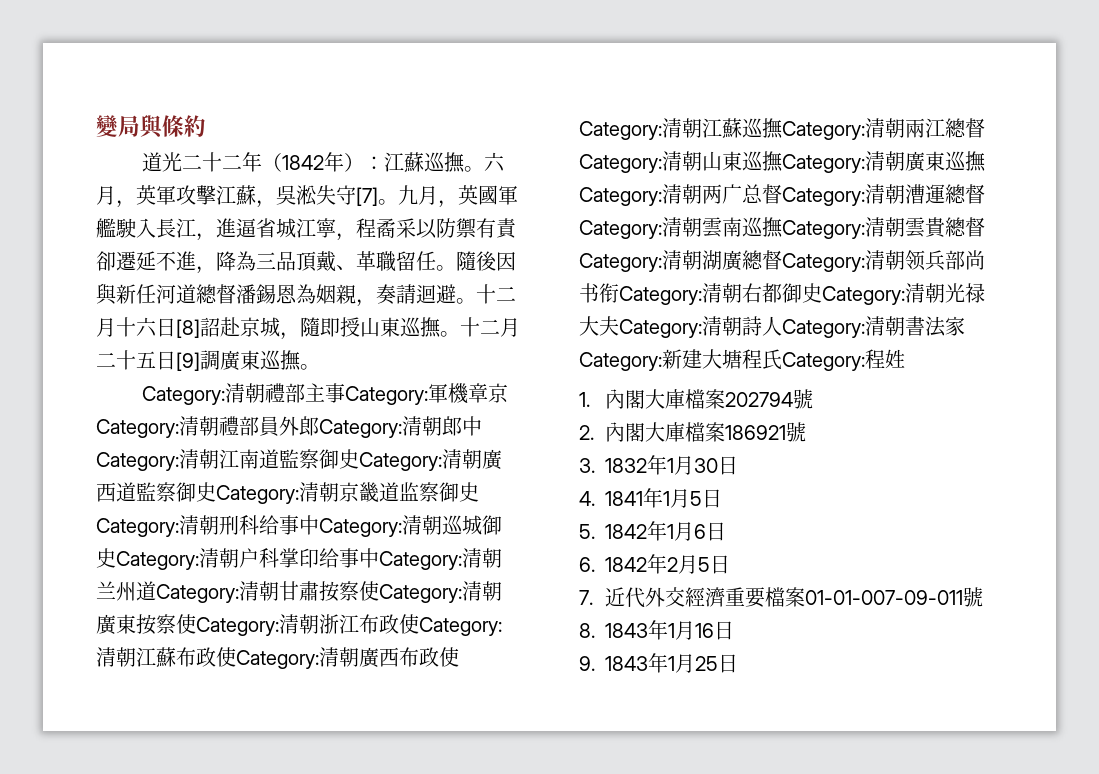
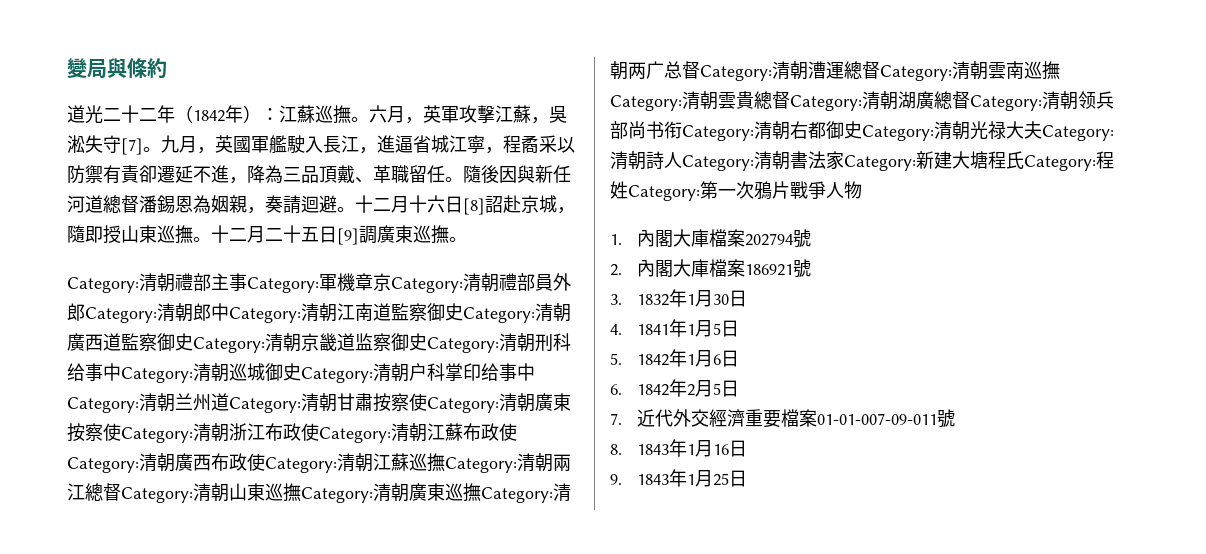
- 程姓
+ 程姓Category:第一次鴉片戰爭人物

